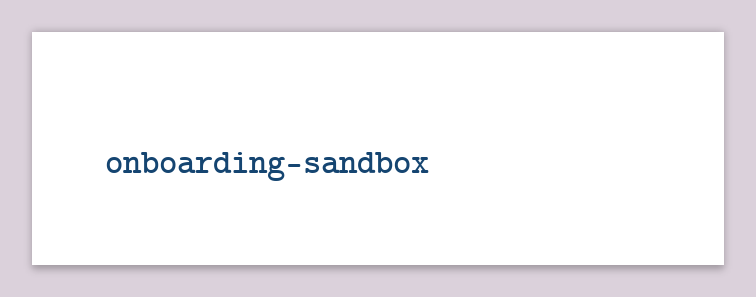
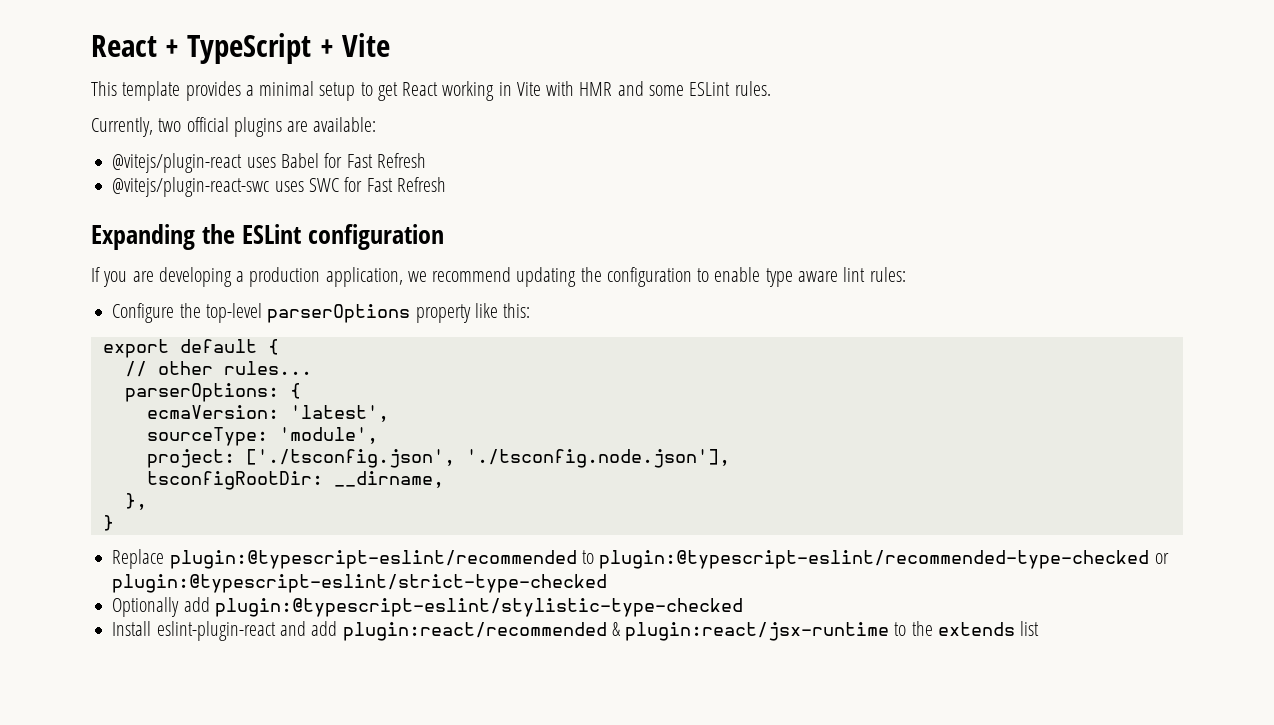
- onboarding-sandbox
+ React + TypeScript + Vite
+ This template provides a minimal setup to get React working in Vite with HMR and some ESLint rules.
+ Currently, two official plugins are available:
+ @vitejs/plugin-react uses Babel for Fast Refresh
+ @vitejs/plugin-react-swc uses SWC for Fast Refresh
+ Expanding the ESLint configuration
+ If you are developing a production application, we recommend updating the configuration to enable type aware lint rules:
+ Configure the top-level parserOptions property like this:
+ export default {
+ // other rules...
+ parserOptions: {
+ ecmaVersion: 'latest',
+ sourceType: 'module',
+ project: ['./tsconfig.json', './tsconfig.node.json'],
+ tsconfigRootDir: __dirname,
+ },
+ }
+ Replace plugin:@typescript-eslint/recommended to plugin:@typescript-eslint/recommended-type-checked or plugin:@typescript-eslint/strict-type-checked
+ Optionally add plugin:@typescript-eslint/stylistic-type-checked
+ Install eslint-plugin-react and add plugin:react/recommended & plugin:react/jsx-runtime to the extends list

